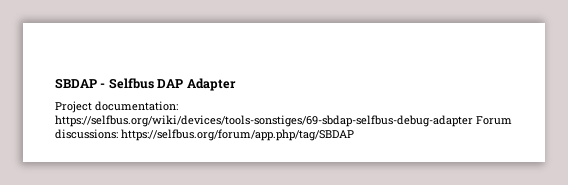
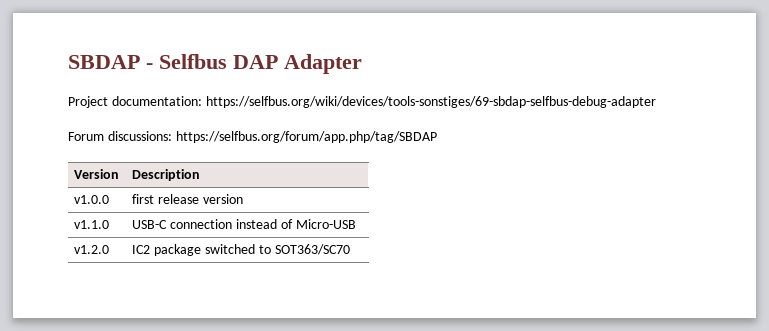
- Project documentation: https://selfbus.org/wiki/devices/tools-sonstiges/69-sbdap-selfbus-debug-adapter Forum discussions: https://selfbus.org/forum/app.php/tag/SBDAP
+ Project documentation: https://selfbus.org/wiki/devices/tools-sonstiges/69-sbdap-selfbus-debug-adapter
+ Forum discussions: https://selfbus.org/forum/app.php/tag/SBDAP
+ Version | Description
+ v1.0.0 | first release version
+ v1.1.0 | USB-C connection instead of Micro-USB
+ v1.2.0 | IC2 package switched to SOT363/SC70

